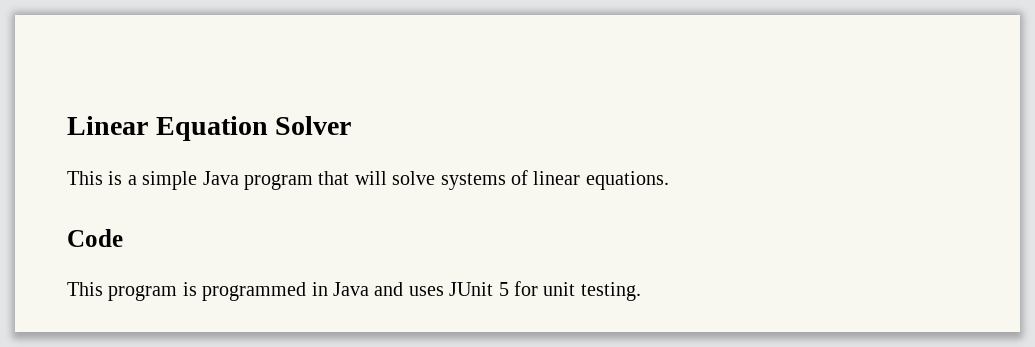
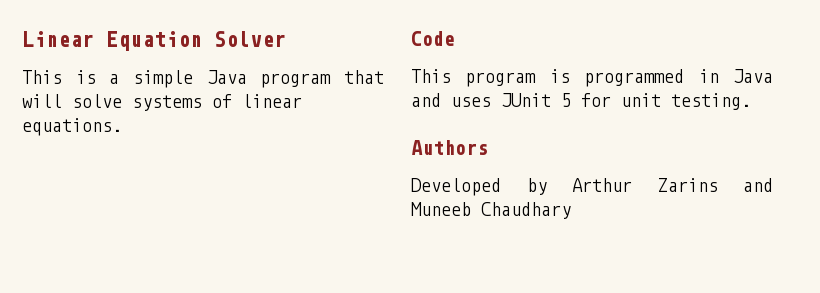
+ Authors
+ Developed by Arthur Zarins and Muneeb Chaudhary

